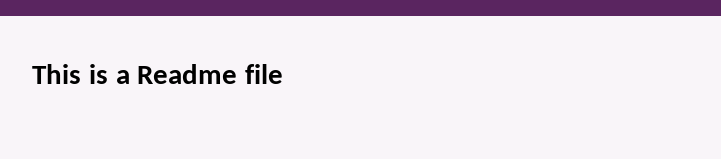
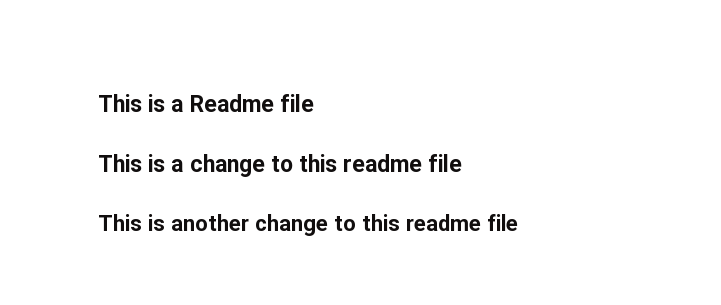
+ This is a change to this readme file
+ This is another change to this readme file

